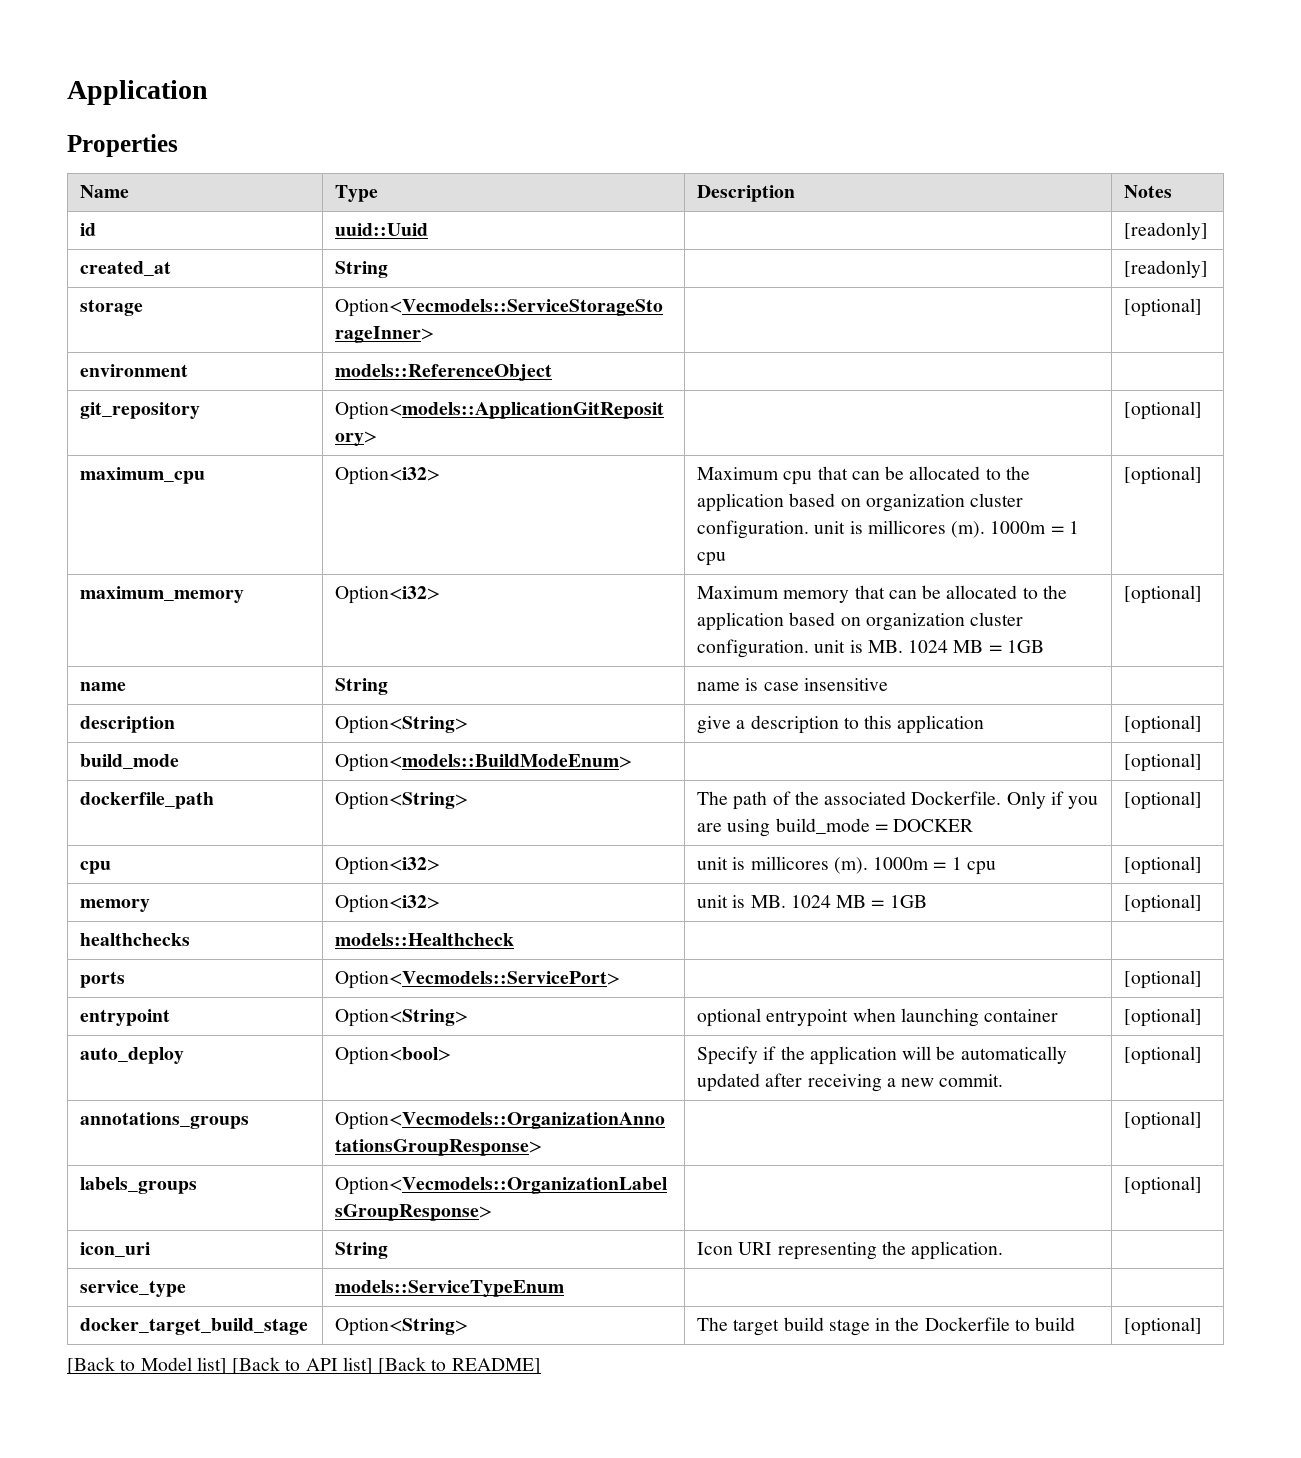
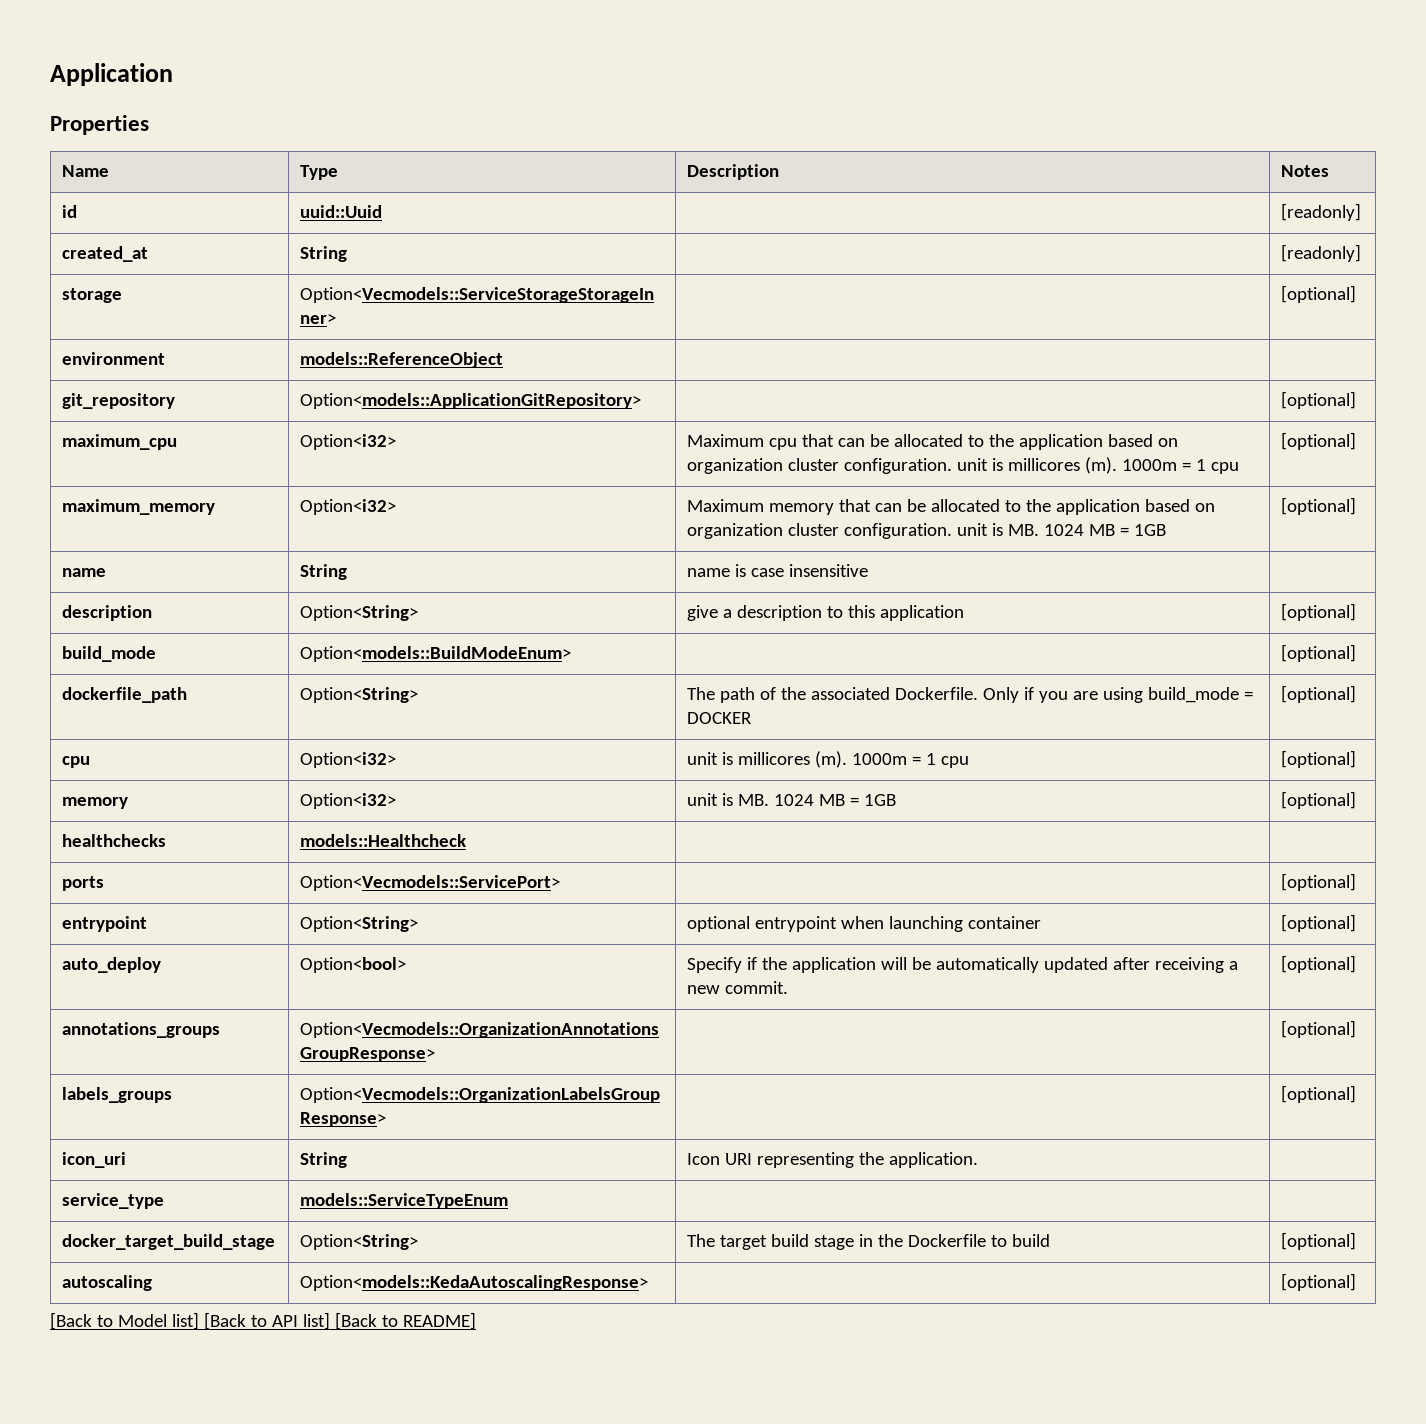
+ autoscaling | Option<models::KedaAutoscalingResponse> | | [optional]

